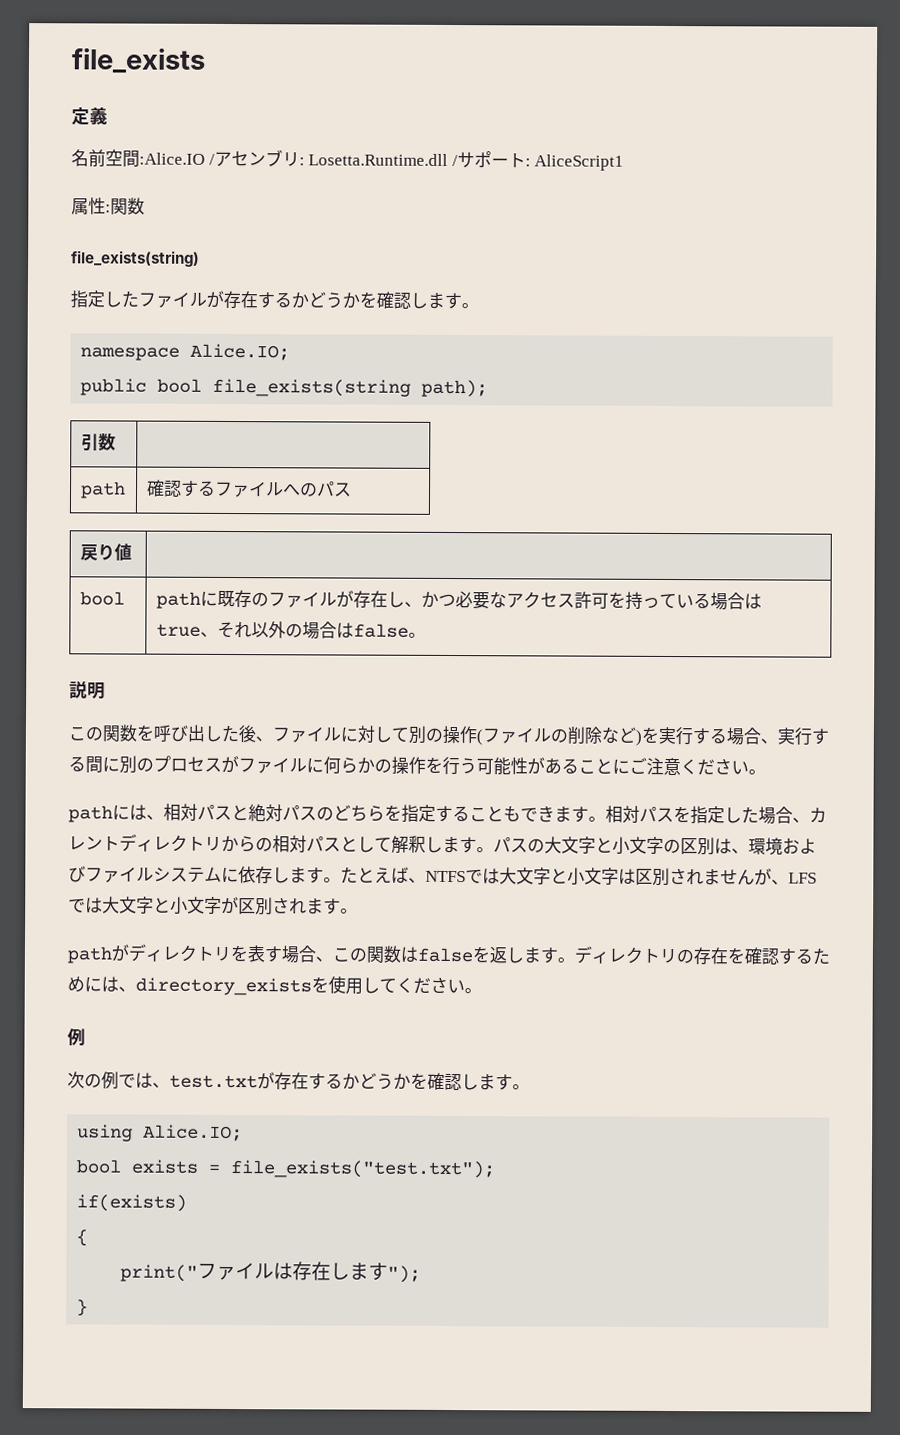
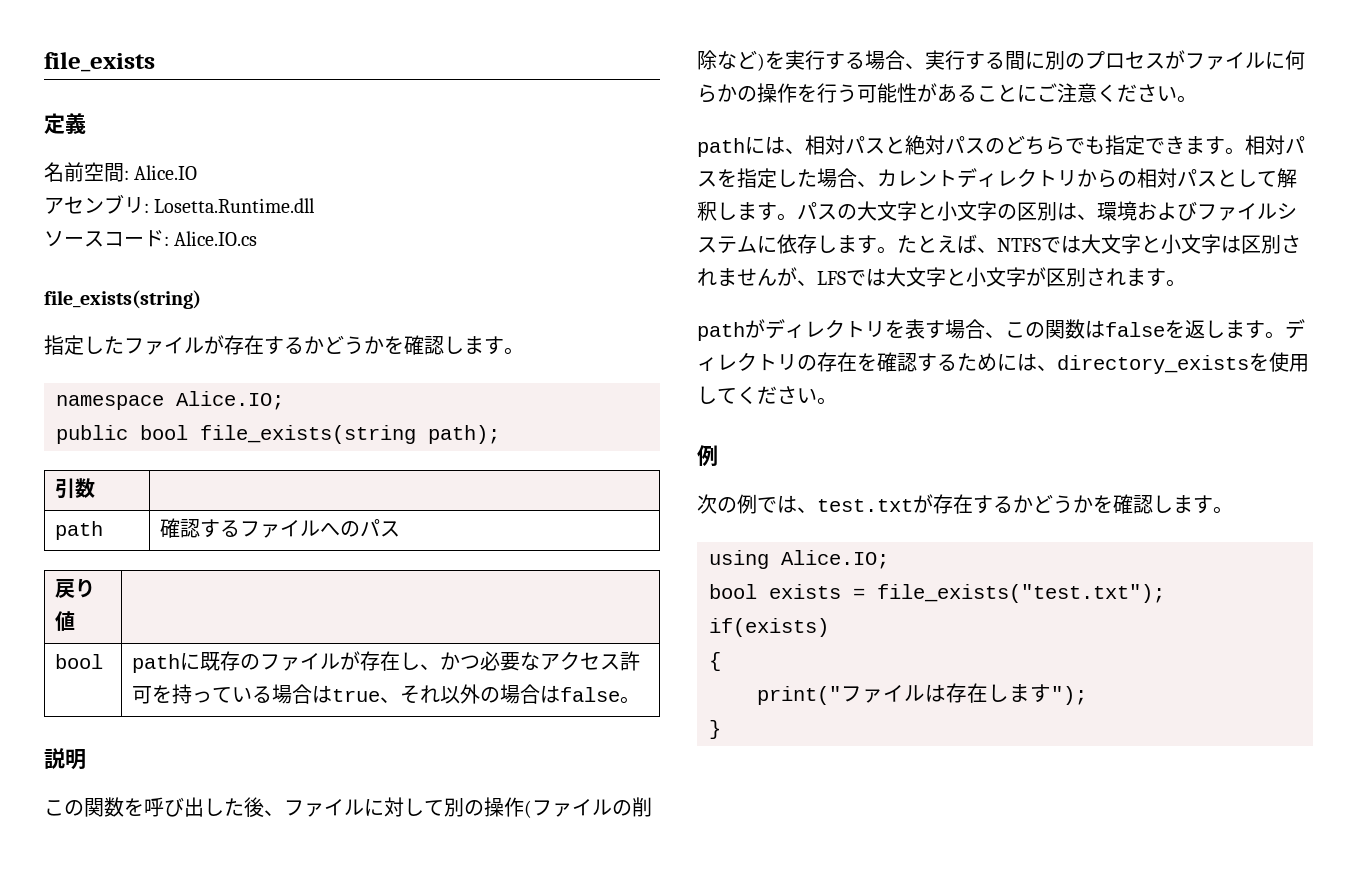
- 名前空間:Alice.IO /アセンブリ: Losetta.Runtime.dll /サポート: AliceScript1
- 属性:関数
+ 名前空間: Alice.IO
+ アセンブリ: Losetta.Runtime.dll
+ ソースコード: Alice.IO.cs
- pathには、相対パスと絶対パスのどちらを指定することもできます。
+ pathには、相対パスと絶対パスのどちらでも指定できます。

